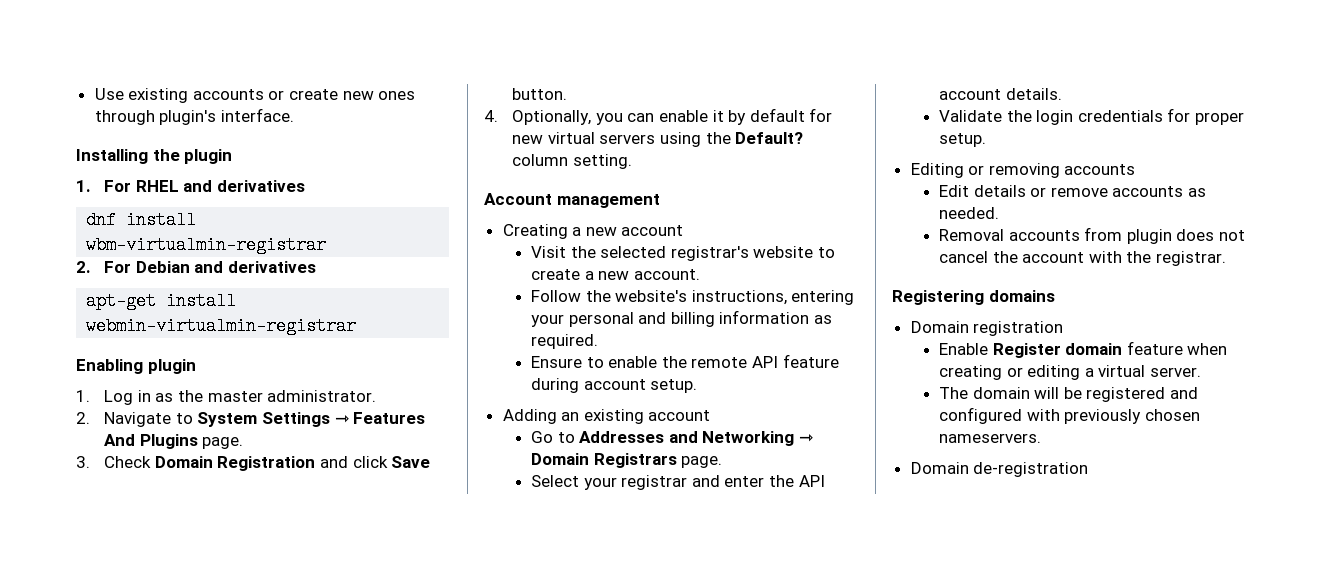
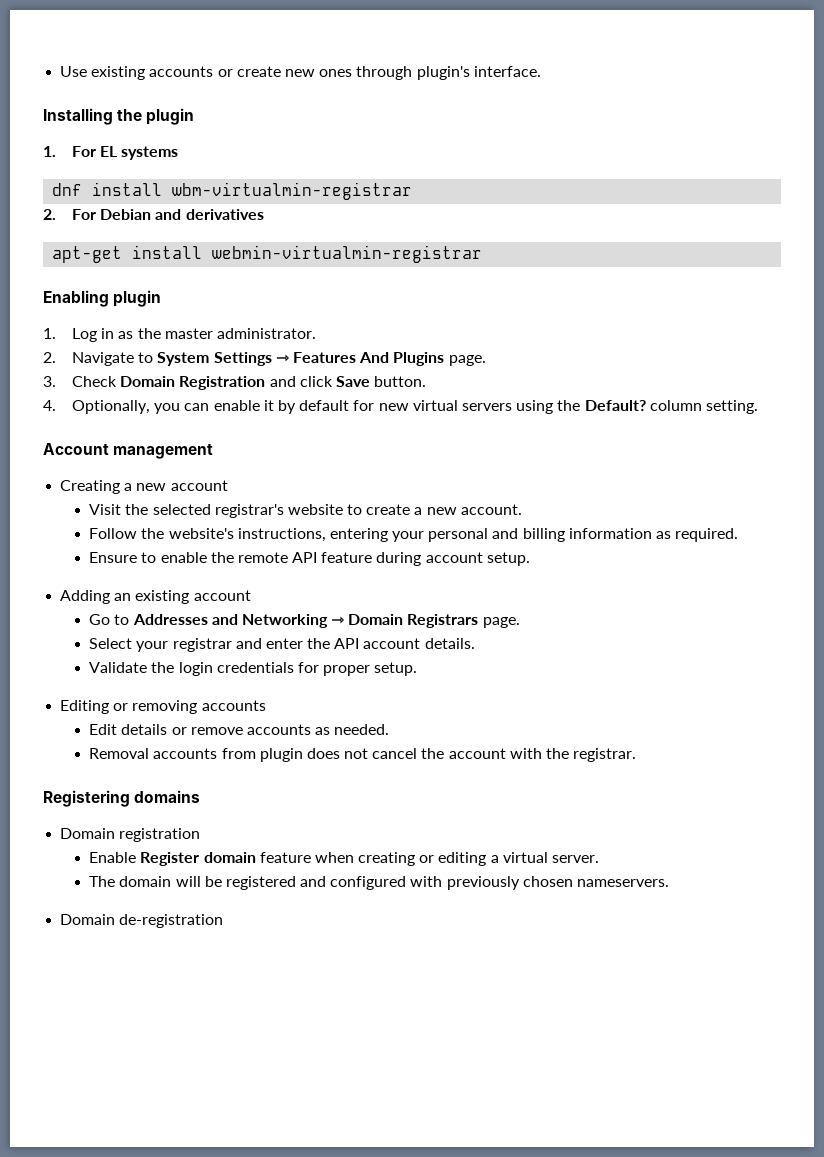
- 1. For RHEL and derivatives
+ 1. For EL systems

